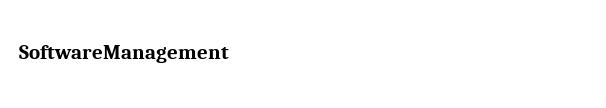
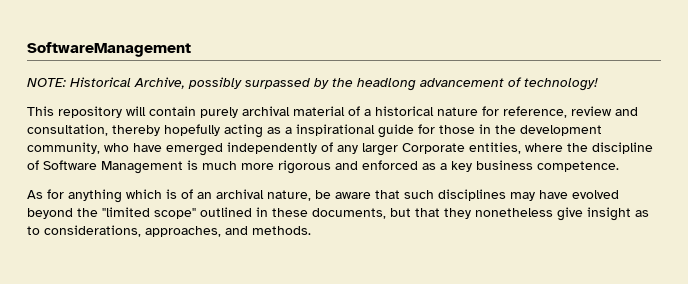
+ NOTE: Historical Archive, possibly surpassed by the headlong advancement of technology!
+ This repository will contain purely archival material of a historical nature for reference, review and consultation, thereby hopefully acting as a inspirational guide for those in the development community, who have emerged independently of any larger Corporate entities, where the discipline of Software Management is much more rigorous and enforced as a key business competence.
+ As for anything which is of an archival nature, be aware that such disciplines may have evolved beyond the "limited scope" outlined in these documents, but that they nonetheless give insight as to considerations, approaches, and methods.

